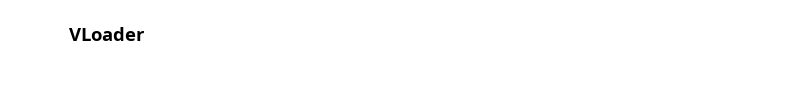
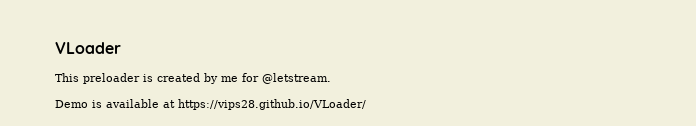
+ This preloader is created by me for @letstream.
+ Demo is available at https://vips28.github.io/VLoader/

